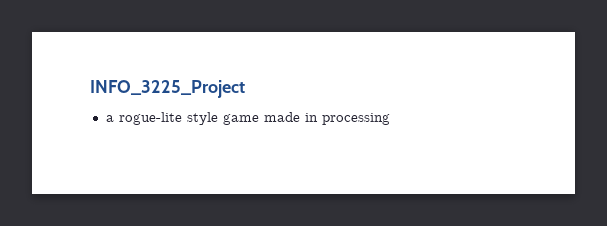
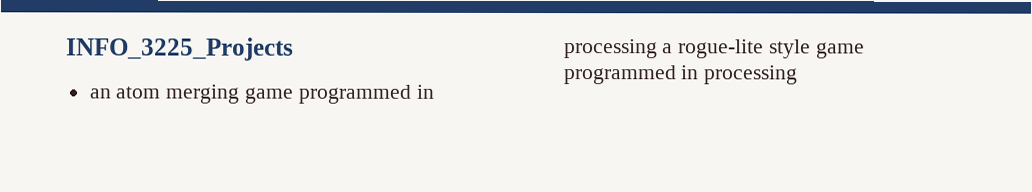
- INFO_3225_Project
- a rogue-lite style game made in processing
+ INFO_3225_Projects
+ an atom merging game programmed in processing a rogue-lite style game programmed in processing

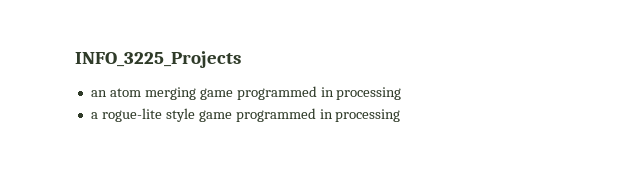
- an atom merging game programmed in processing a rogue-lite style game programmed in processing
+ an atom merging game programmed in processing
+ a rogue-lite style game programmed in processing

